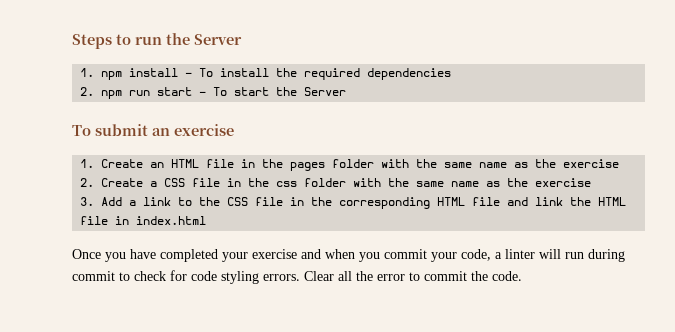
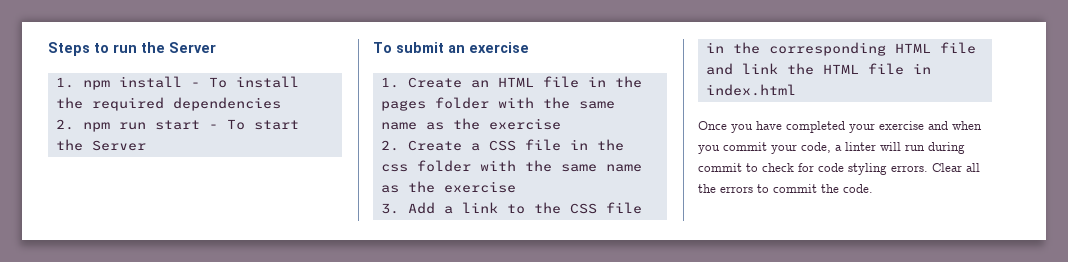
- Clear all the error to commit the code.
+ Clear all the errors to commit the code.

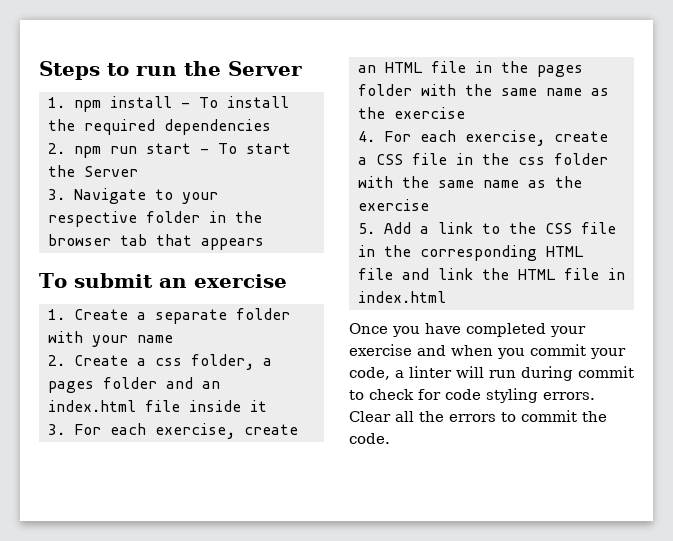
+ 3. Navigate to your respective folder in the browser tab that appears
- 1. Create an HTML file in the pages folder with the same name as the exercise
+ 1. Create a separate folder with your name
+ 2. Create a css folder, a pages folder and an index.html file inside it
+ 3. For each exercise, create an HTML file in the pages folder with the same name as the exercise
- 2. Create a CSS file in the css folder with the same name as the exercise
+ 4. For each exercise, create a CSS file in the css folder with the same name as the exercise
- 3. Add a link to the CSS file in the corresponding HTML file and link the HTML file in index.html
+ 5. Add a link to the CSS file in the corresponding HTML file and link the HTML file in index.html

